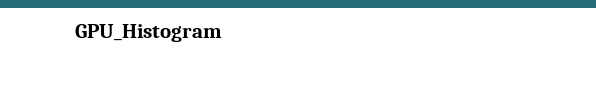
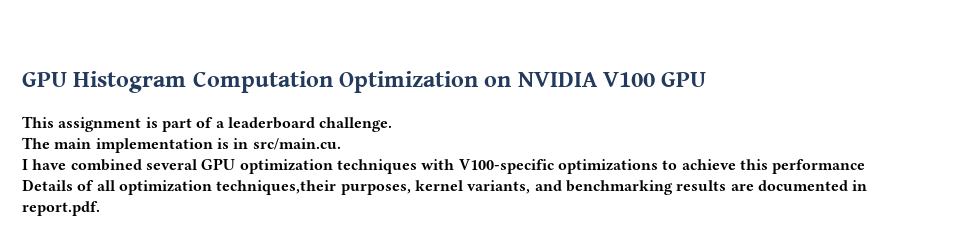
- GPU_Histogram
+ GPU Histogram Computation Optimization on NVIDIA V100 GPU
+ This assignment is part of a leaderboard challenge.
+ The main implementation is in src/main.cu.
+ I have combined several GPU optimization techniques with V100-specific optimizations to achieve this performance
+ Details of all optimization techniques,their purposes, kernel variants, and benchmarking results are documented in report.pdf.

